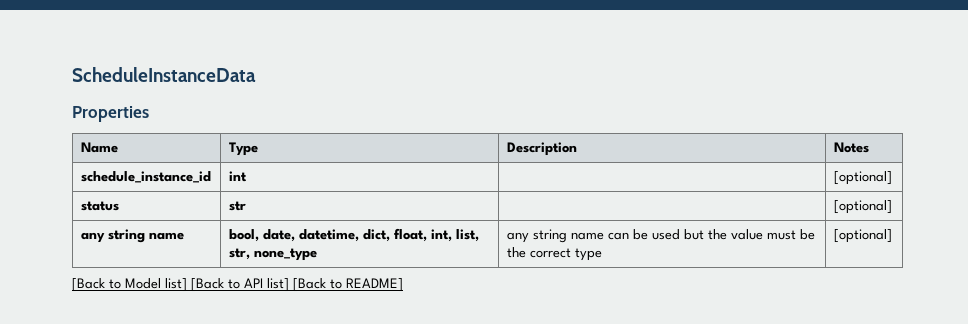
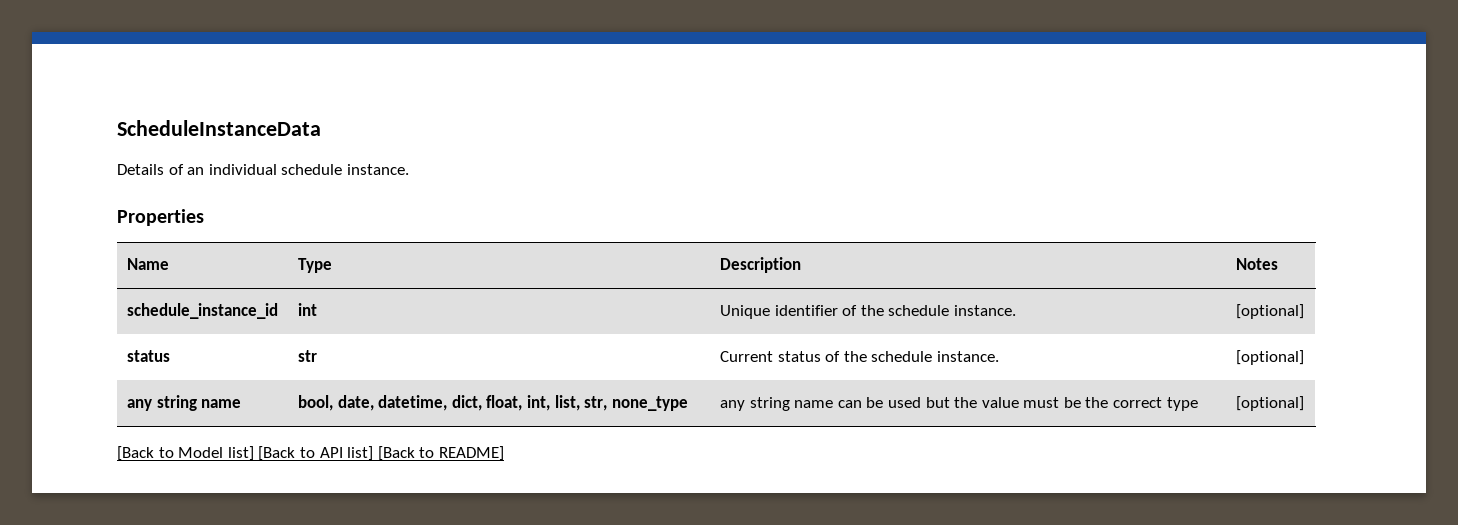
+ Details of an individual schedule instance.
- schedule_instance_id | int | | [optional]
- status | str | | [optional]
+ schedule_instance_id | int | Unique identifier of the schedule instance. | [optional]
+ status | str | Current status of the schedule instance. | [optional]

